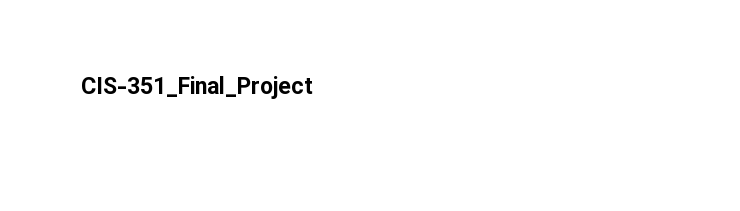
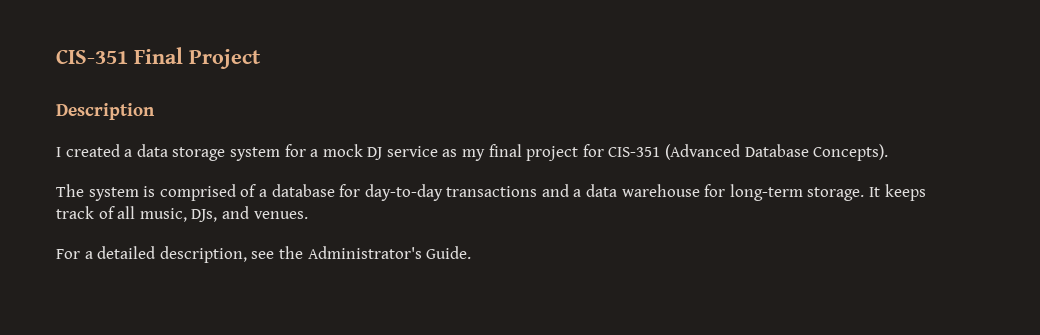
- CIS-351_Final_Project
+ CIS-351 Final Project
+ Description
+ I created a data storage system for a mock DJ service as my final project for CIS-351 (Advanced Database Concepts).
+ The system is comprised of a database for day-to-day transactions and a data warehouse for long-term storage. It keeps track of all music, DJs, and venues.
+ For a detailed description, see the Administrator's Guide.

